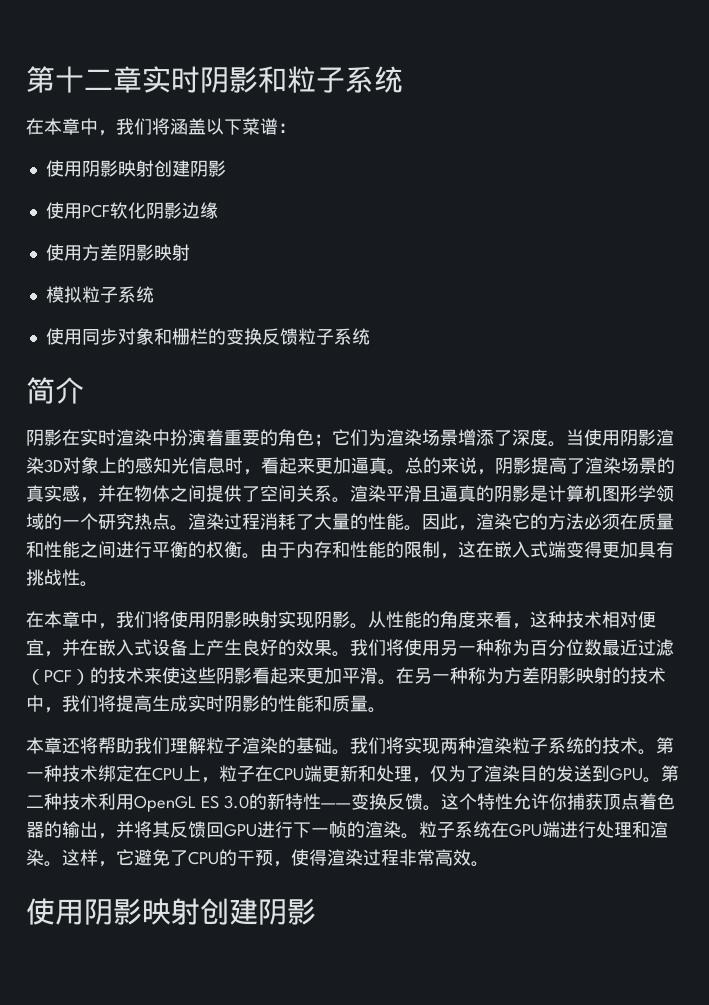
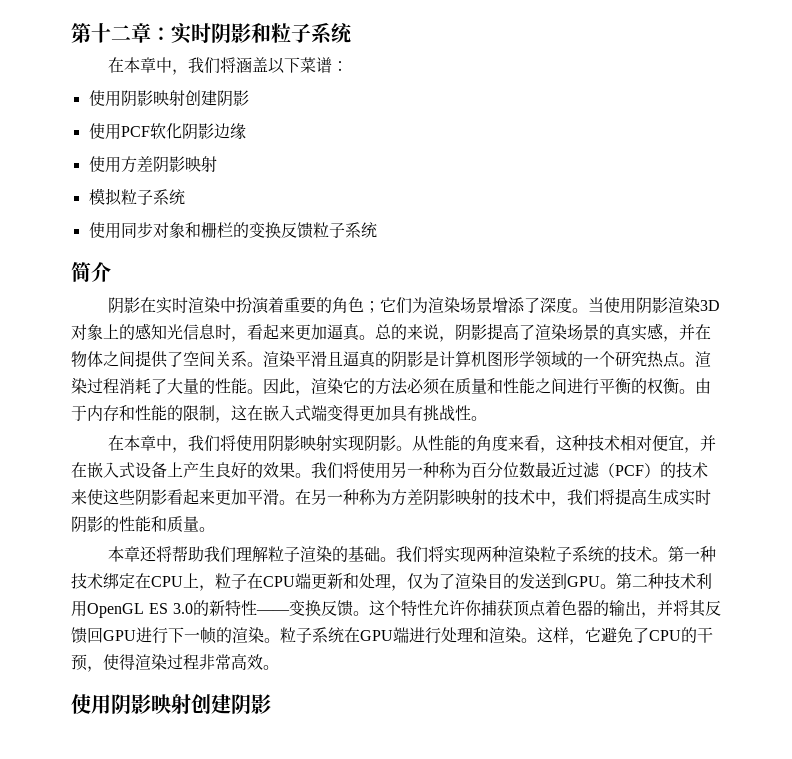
- 第十二章实时阴影和粒子系统
+ 第十二章：实时阴影和粒子系统

